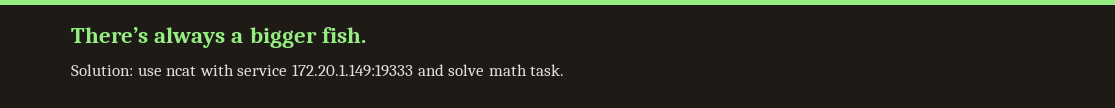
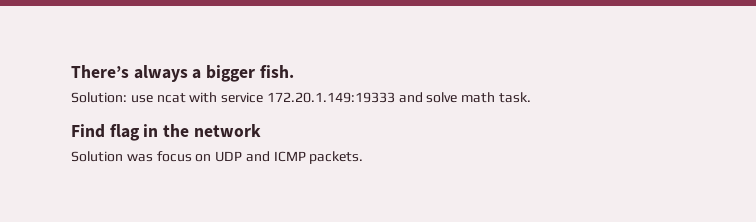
+ Find flag in the network
+ Solution was focus on UDP and ICMP packets.

